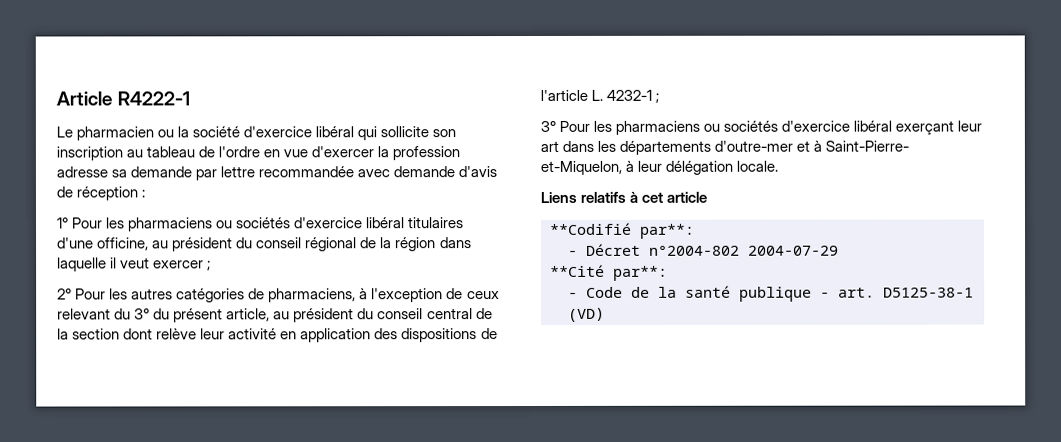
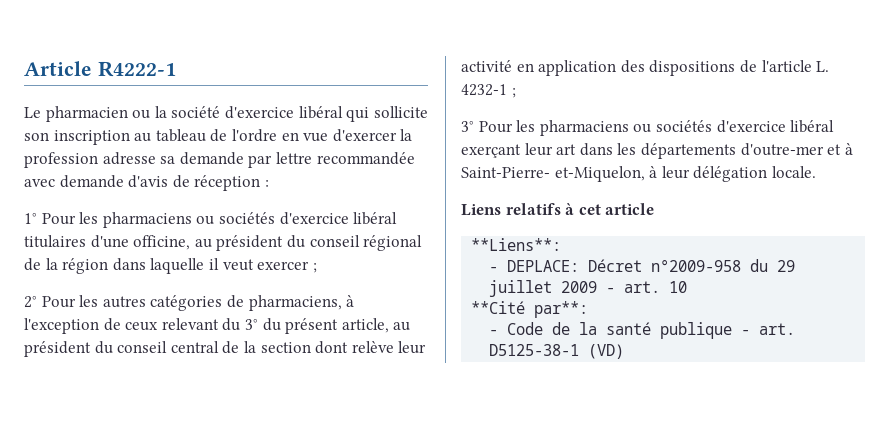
- **Codifié par**:
- - Décret n°2004-802 2004-07-29
+ **Liens**:
+ - DEPLACE: Décret n°2009-958 du 29 juillet 2009 - art. 10

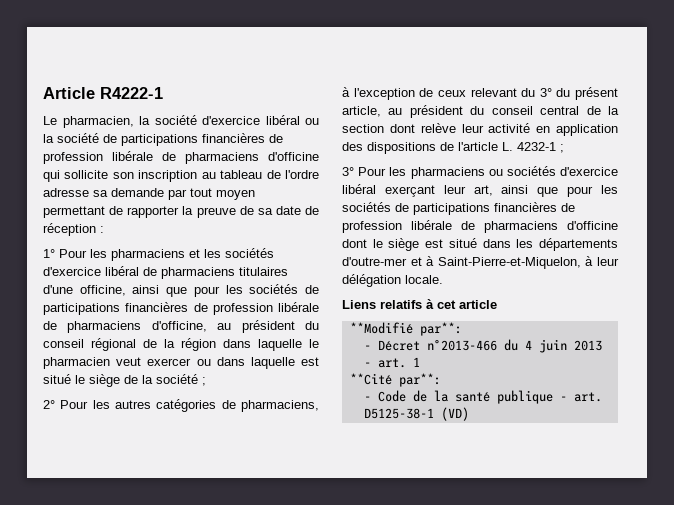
- Le pharmacien ou la société d'exercice libéral qui sollicite son inscription au tableau de l'ordre en vue d'exercer la profession adresse sa demande par lettre recommandée avec demande d'avis de réception :
+ Le pharmacien, la société d'exercice libéral ou la société de participations financières de profession libérale de pharmaciens d'officine qui sollicite son inscription au tableau de l'ordre adresse sa demande par tout moyen permettant de rapporter la preuve de sa date de réception :
- 1° Pour les pharmaciens ou sociétés d'exercice libéral titulaires d'une officine, au président du conseil régional de la région dans laquelle il veut exercer ;
+ 1° Pour les pharmaciens et les sociétés d'exercice libéral de pharmaciens titulaires d'une officine, ainsi que pour les sociétés de participations financières de profession libérale de pharmaciens d'officine, au président du conseil régional de la région dans laquelle le pharmacien veut exercer ou dans laquelle est situé le siège de la société ;
- 3° Pour les pharmaciens ou sociétés d'exercice libéral exerçant leur art dans les départements d'outre-mer et à Saint-Pierre- et-Miquelon, à leur délégation locale.
+ 3° Pour les pharmaciens ou sociétés d'exercice libéral exerçant leur art, ainsi que pour les sociétés de participations financières de profession libérale de pharmaciens d'officine dont le siège est situé dans les départements d'outre-mer et à Saint-Pierre-et-Miquelon, à leur délégation locale.
- **Liens**:
- - DEPLACE: Décret n°2009-958 du 29 juillet 2009 - art. 10
+ **Modifié par**:
+ - Décret n°2013-466 du 4 juin 2013 - art. 1

